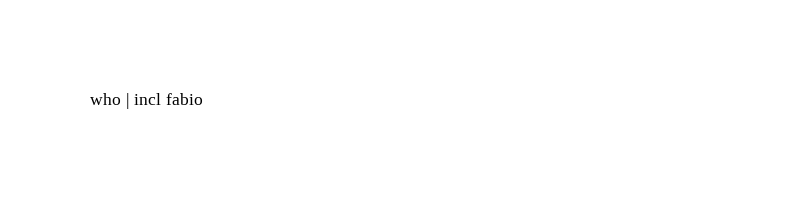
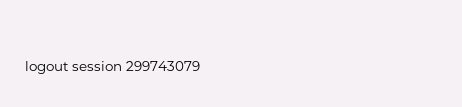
- who | incl fabio
+ logout session 299743079

